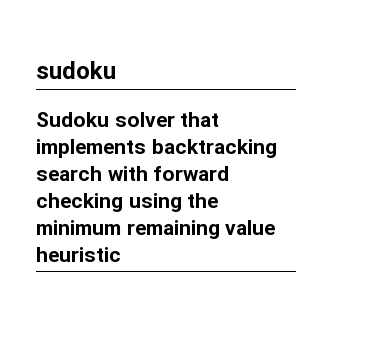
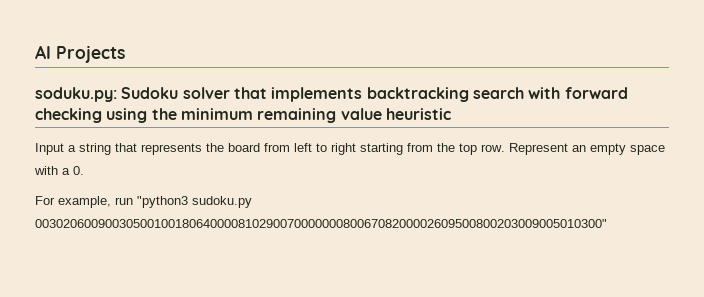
- sudoku
- Sudoku solver that implements backtracking search with forward checking using the minimum remaining value heuristic
+ AI Projects
+ soduku.py: Sudoku solver that implements backtracking search with forward checking using the minimum remaining value heuristic
+ Input a string that represents the board from left to right starting from the top row. Represent an empty space with a 0.
+ For example, run "python3 sudoku.py 003020600900305001001806400008102900700000008006708200002609500800203009005010300"

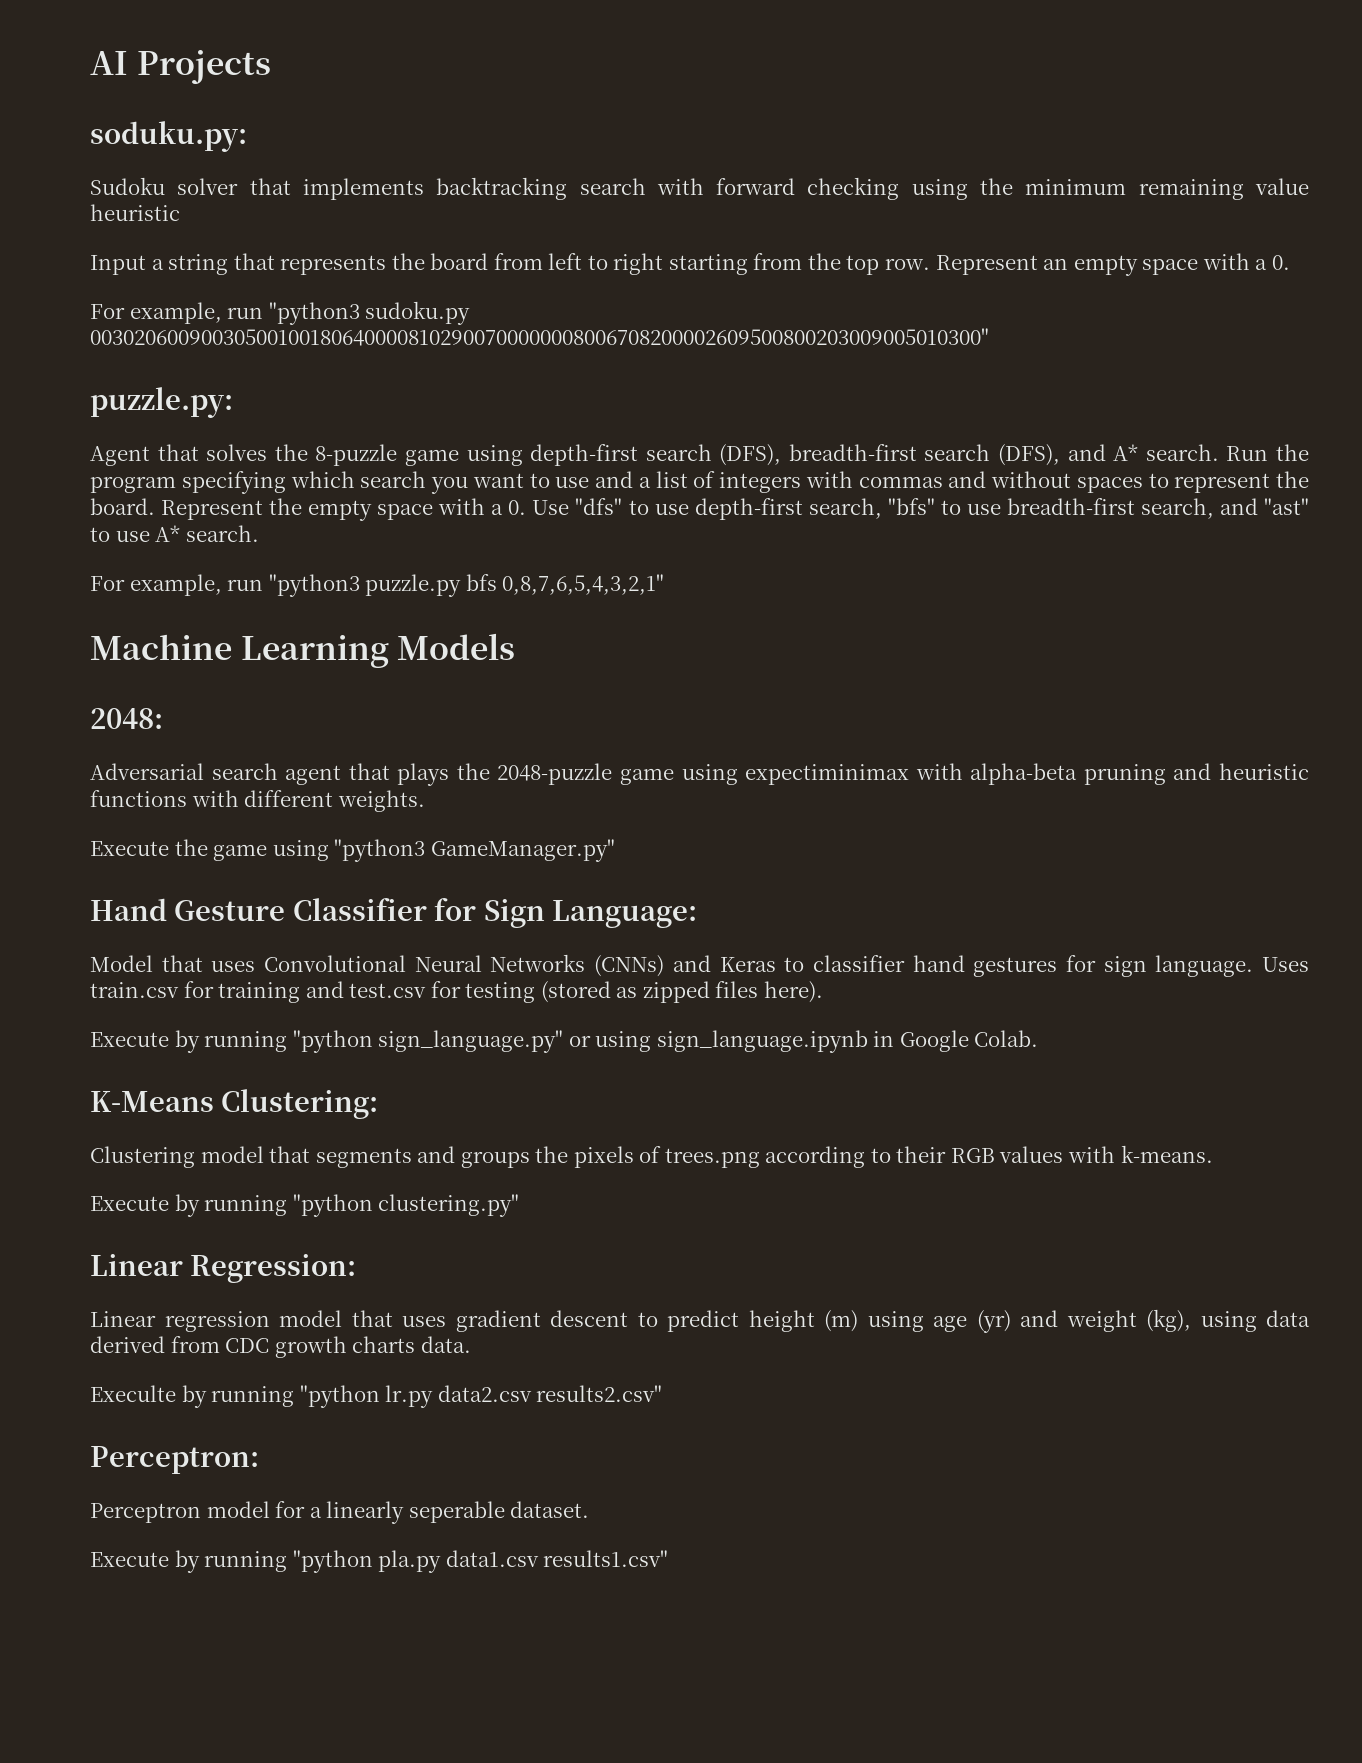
- soduku.py: Sudoku solver that implements backtracking search with forward checking using the minimum remaining value heuristic
+ soduku.py:
+ Sudoku solver that implements backtracking search with forward checking using the minimum remaining value heuristic
+ puzzle.py:
+ Agent that solves the 8-puzzle game using depth-first search (DFS), breadth-first search (DFS), and A* search. Run the program specifying which search you want to use and a list of integers with commas and without spaces to represent the board. Represent the empty space with a 0. Use "dfs" to use depth-first search, "bfs" to use breadth-first search, and "ast" to use A* search.
+ For example, run "python3 puzzle.py bfs 0,8,7,6,5,4,3,2,1"
+ Machine Learning Models
+ 2048:
+ Adversarial search agent that plays the 2048-puzzle game using expectiminimax with alpha-beta pruning and heuristic functions with different weights.
+ Execute the game using "python3 GameManager.py"
+ Hand Gesture Classifier for Sign Language:
+ Model that uses Convolutional Neural Networks (CNNs) and Keras to classifier hand gestures for sign language. Uses train.csv for training and test.csv for testing (stored as zipped files here).
+ Execute by running "python sign_language.py" or using sign_language.ipynb in Google Colab.
+ K-Means Clustering:
+ Clustering model that segments and groups the pixels of trees.png according to their RGB values with k-means.
+ Execute by running "python clustering.py"
+ Linear Regression:
+ Linear regression model that uses gradient descent to predict height (m) using age (yr) and weight (kg), using data derived from CDC growth charts data.
+ Execulte by running "python lr.py data2.csv results2.csv"
+ Perceptron:
+ Perceptron model for a linearly seperable dataset.
+ Execute by running "python pla.py data1.csv results1.csv"

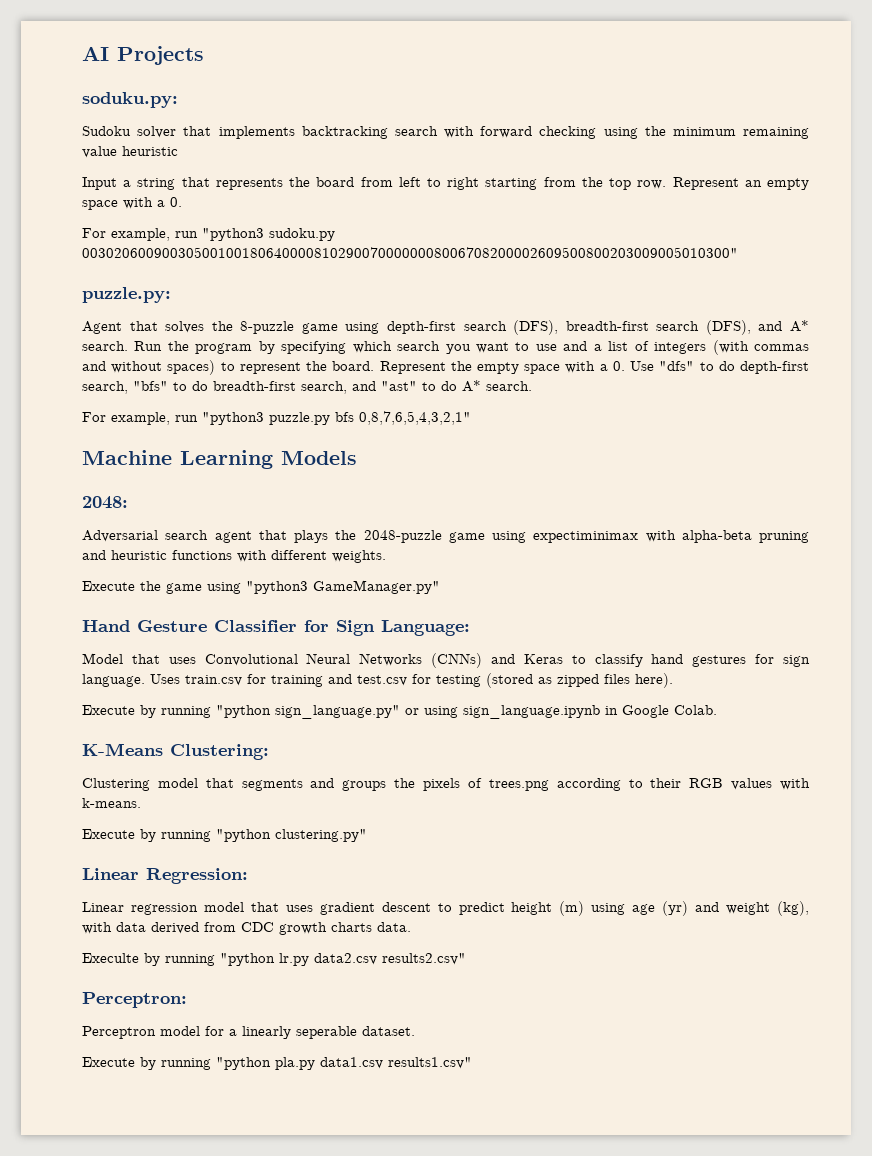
- Run the program specifying which search you want to use and a list of integers with commas and without spaces to represent the board.
+ Run the program by specifying which search you want to use and a list of integers (with commas and without spaces) to represent the board.
- Represent the empty space with a 0. Use "dfs" to use depth-first search, "bfs" to use breadth-first search, and "ast" to use A* search.
+ Represent the empty space with a 0. Use "dfs" to do depth-first search, "bfs" to do breadth-first search, and "ast" to do A* search.
- Model that uses Convolutional Neural Networks (CNNs) and Keras to classifier hand gestures for sign language.
+ Model that uses Convolutional Neural Networks (CNNs) and Keras to classify hand gestures for sign language.
- Linear regression model that uses gradient descent to predict height (m) using age (yr) and weight (kg), using data derived from CDC growth charts data.
+ Linear regression model that uses gradient descent to predict height (m) using age (yr) and weight (kg), with data derived from CDC growth charts data.

